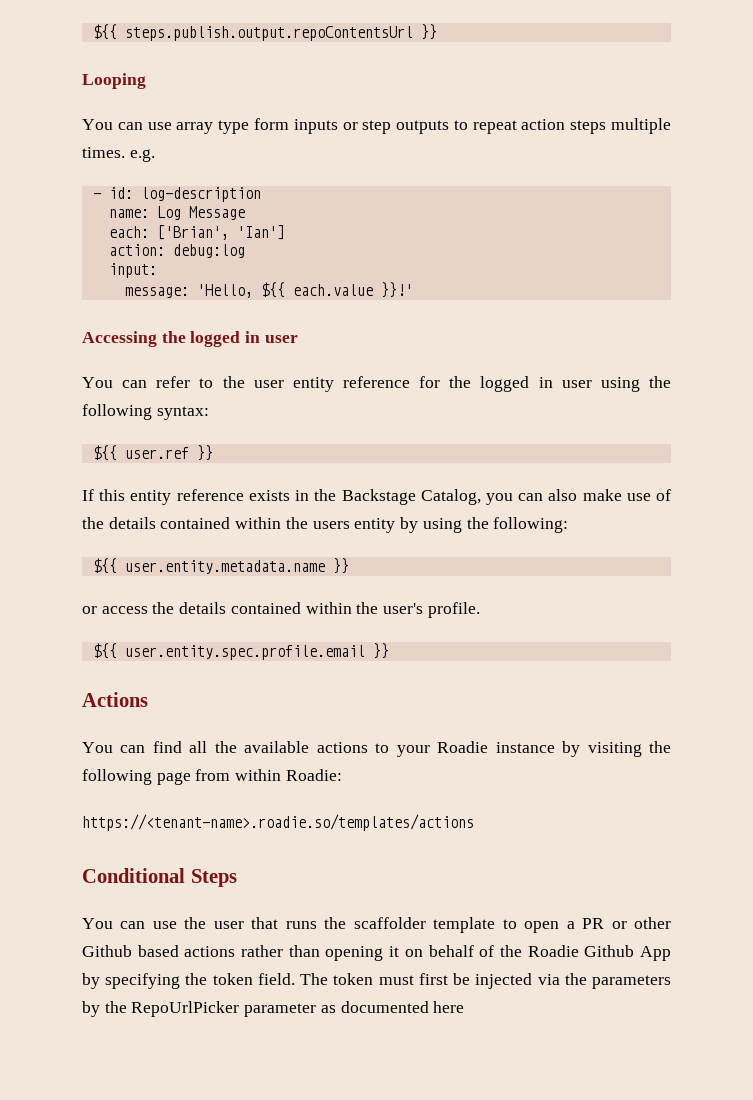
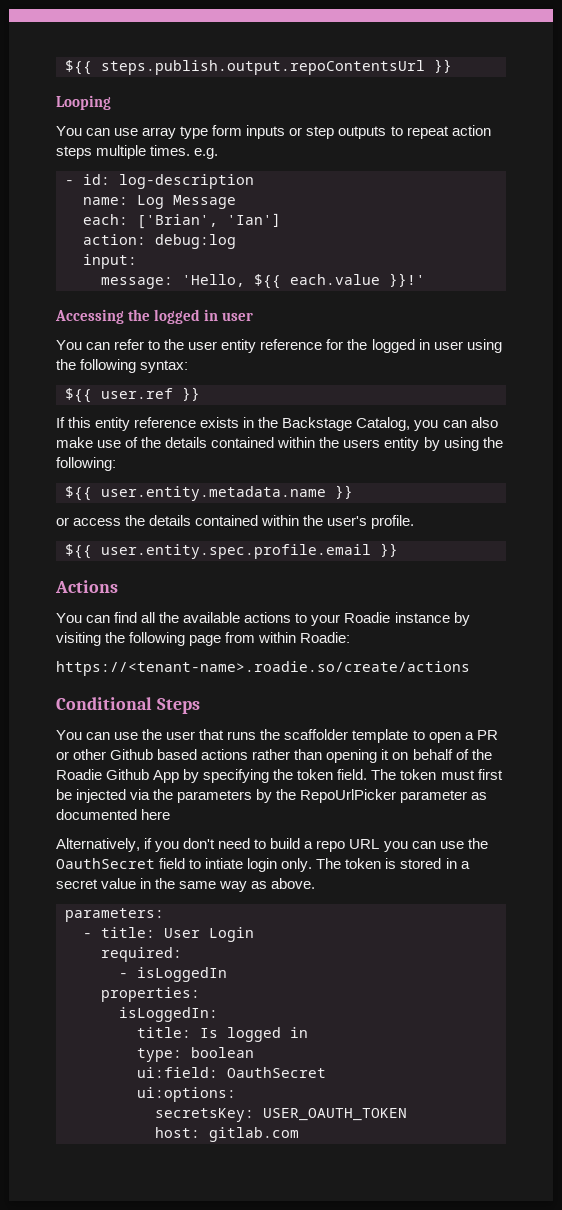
- https://<tenant-name>.roadie.so/templates/actions
+ https://<tenant-name>.roadie.so/create/actions
+ Alternatively, if you don't need to build a repo URL you can use the OauthSecret field to intiate login only. The token is stored in a secret value in the same way as above.
+ parameters:
+ - title: User Login
+ required:
+ - isLoggedIn
+ properties:
+ isLoggedIn:
+ title: Is logged in
+ type: boolean
+ ui:field: OauthSecret
+ ui:options:
+ secretsKey: USER_OAUTH_TOKEN
+ host: gitlab.com

